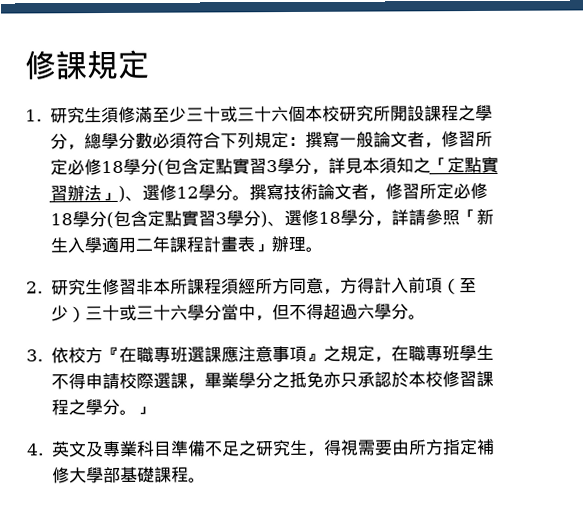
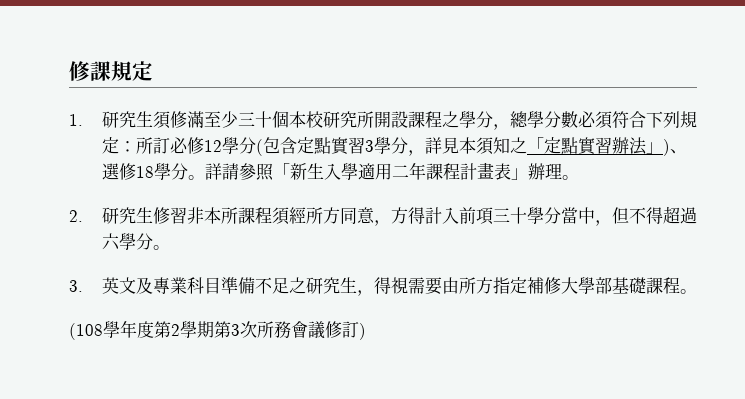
- 1.研究生須修滿至少三十或三十六個本校研究所開設課程之學分，總學分數必須符合下列規定：撰寫一般論文者，修習所定必修18學分(包含定點實習3學分，詳見本須知之「定點實習辦法」)、選修12學分。撰寫技術論文者，修習所定必修18學分(包含定點實習3學分)、選修18學分，詳請參照「新生入學適用二年課程計畫表」辦理。
+ 1.研究生須修滿至少三十個本校研究所開設課程之學分，總學分數必須符合下列規定：所訂必修12學分(包含定點實習3學分，詳見本須知之「定點實習辦法」)、選修18學分。詳請參照「新生入學適用二年課程計畫表」辦理。
- 2.研究生修習非本所課程須經所方同意，方得計入前項（至少）三十或三十六學分當中，但不得超過六學分。
+ 2.研究生修習非本所課程須經所方同意，方得計入前項三十學分當中，但不得超過六學分。
- 3.依校方『在職專班選課應注意事項』之規定，在職專班學生不得申請校際選課，畢業學分之抵免亦只承認於本校修習課程之學分。」
- 4.英文及專業科目準備不足之研究生，得視需要由所方指定補修大學部基礎課程。
+ 3.英文及專業科目準備不足之研究生，得視需要由所方指定補修大學部基礎課程。
+ (108學年度第2學期第3次所務會議修訂)

